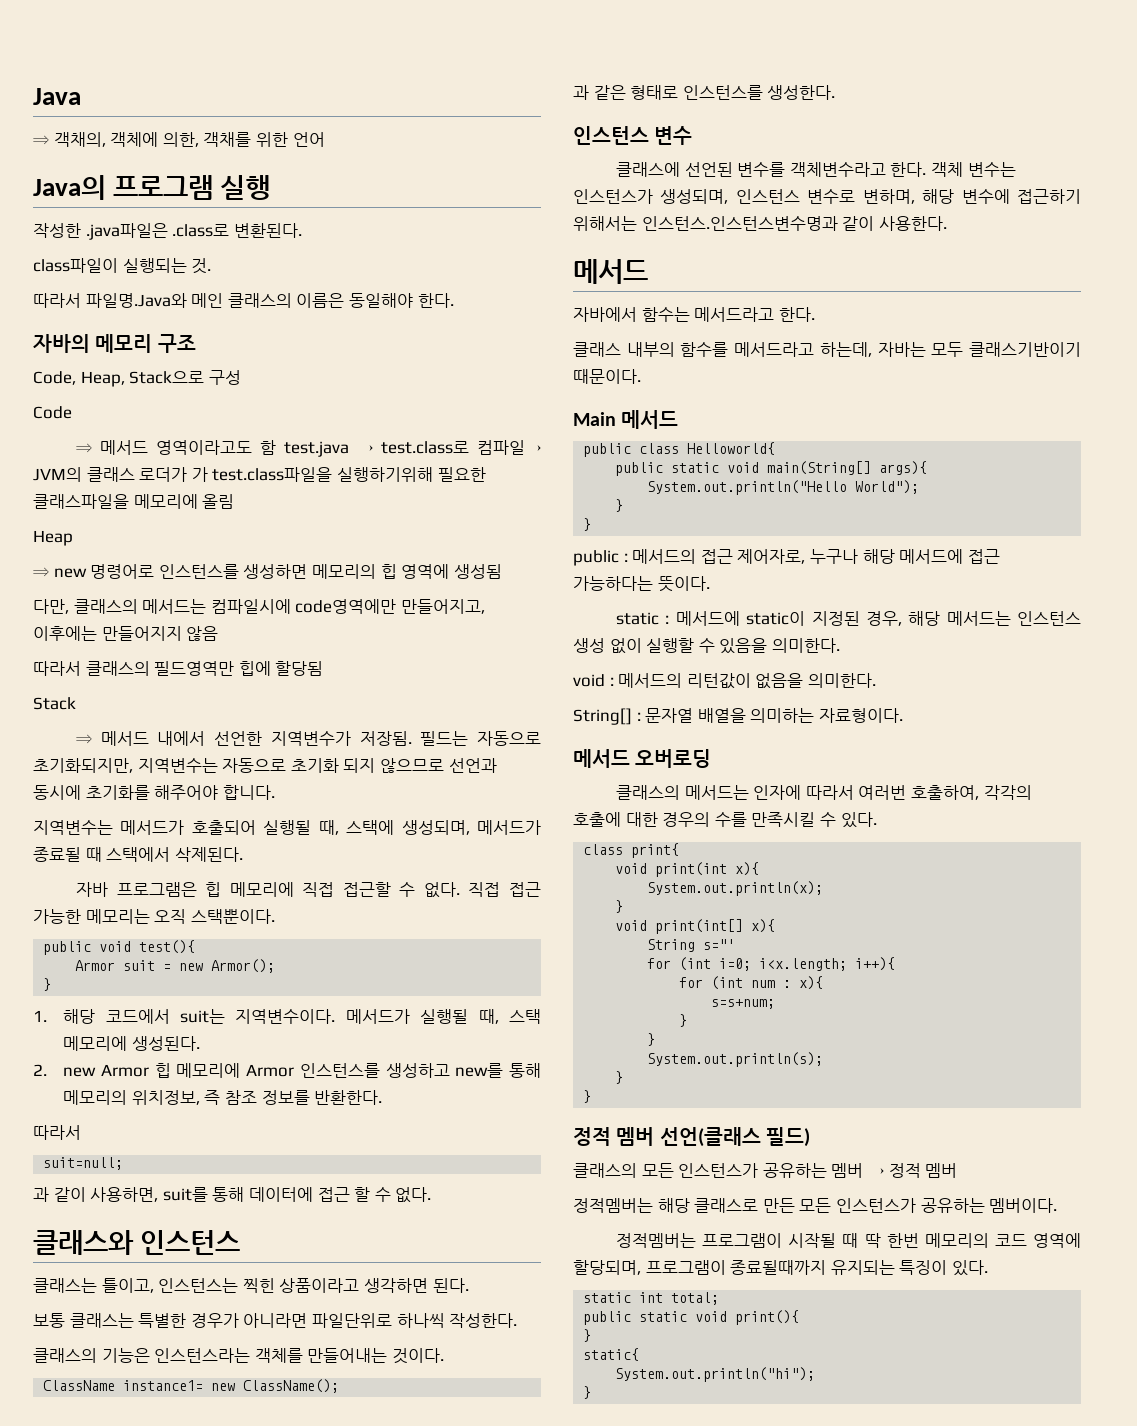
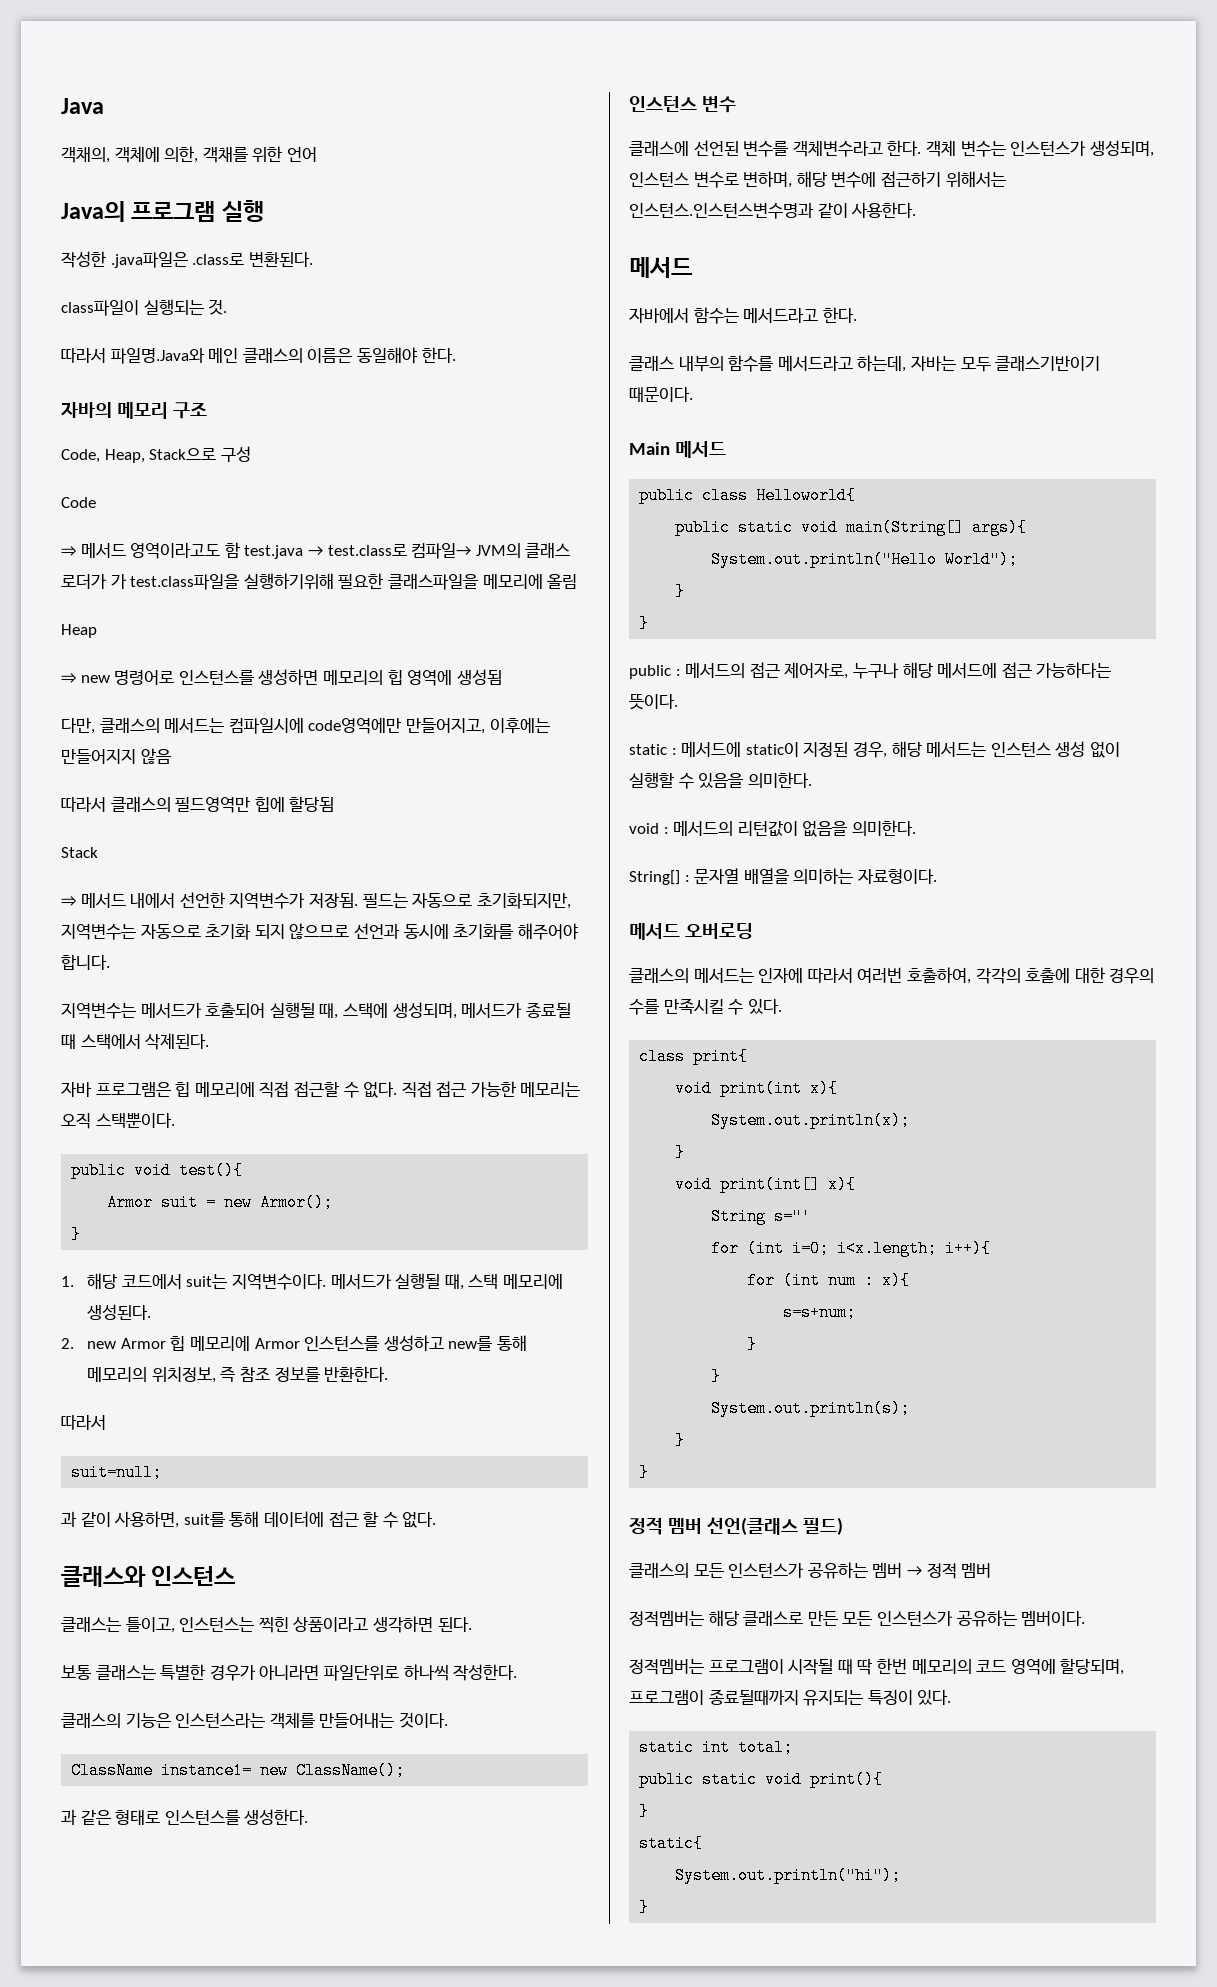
- ⇒ 객채의, 객체에 의한, 객채를 위한 언어
+ 객채의, 객체에 의한, 객채를 위한 언어

